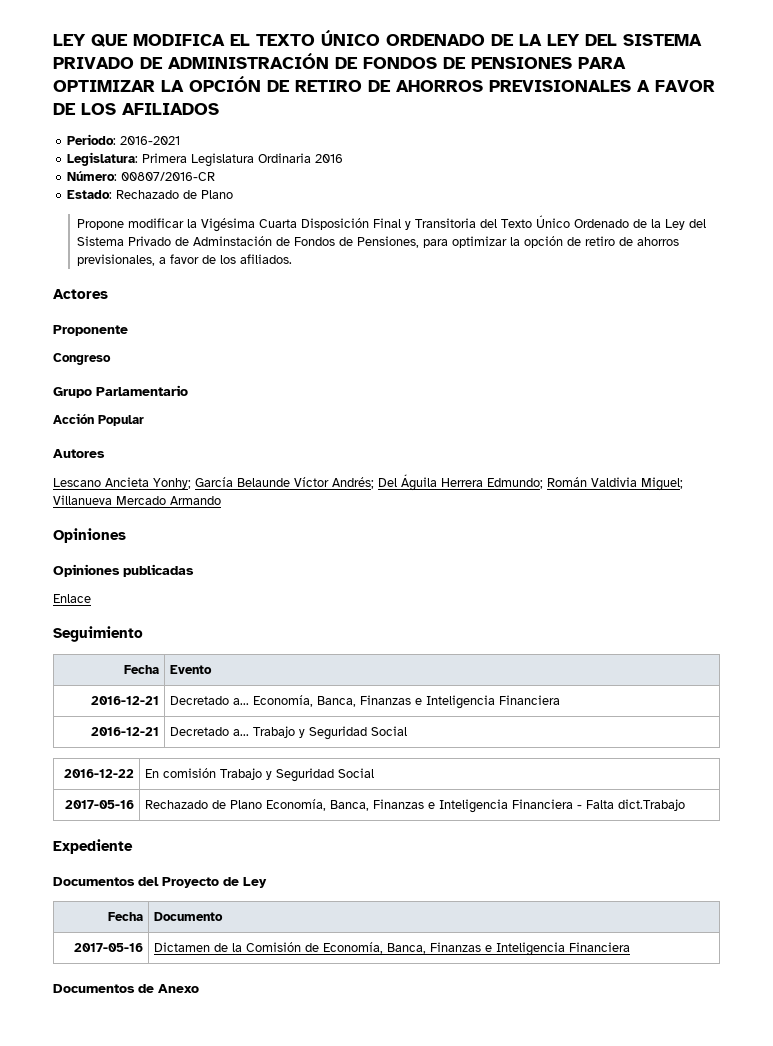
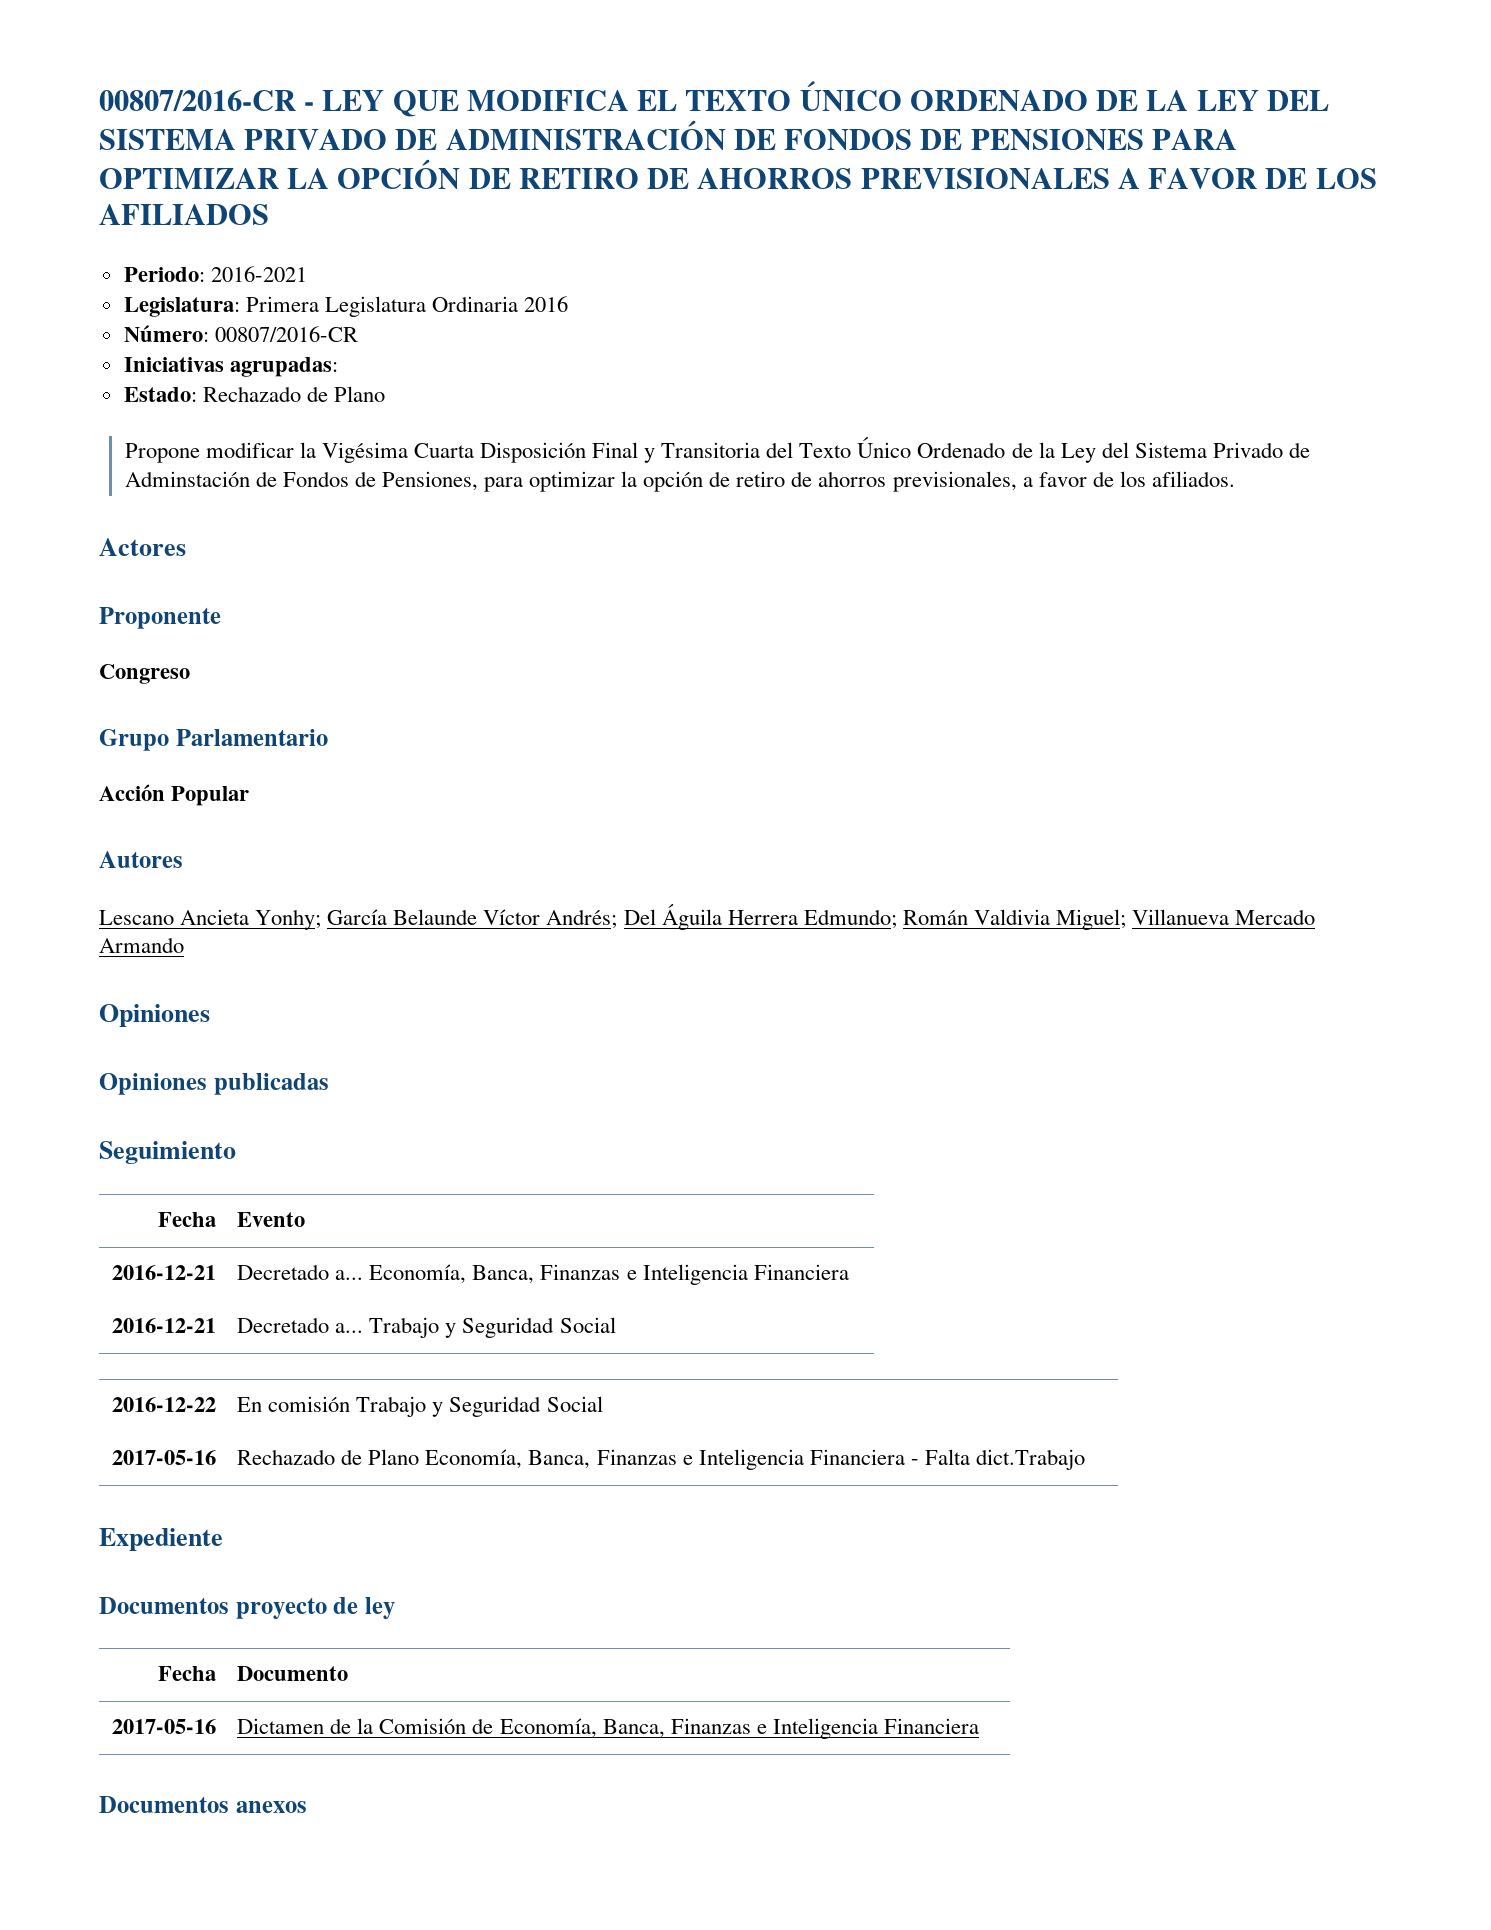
- LEY QUE MODIFICA EL TEXTO ÚNICO ORDENADO DE LA LEY DEL SISTEMA PRIVADO DE ADMINISTRACIÓN DE FONDOS DE PENSIONES PARA OPTIMIZAR LA OPCIÓN DE RETIRO DE AHORROS PREVISIONALES A FAVOR DE LOS AFILIADOS
+ 00807/2016-CR - LEY QUE MODIFICA EL TEXTO ÚNICO ORDENADO DE LA LEY DEL SISTEMA PRIVADO DE ADMINISTRACIÓN DE FONDOS DE PENSIONES PARA OPTIMIZAR LA OPCIÓN DE RETIRO DE AHORROS PREVISIONALES A FAVOR DE LOS AFILIADOS
+ Iniciativas agrupadas:
- Enlace
- Documentos del Proyecto de Ley
+ Documentos proyecto de ley
- Documentos de Anexo
+ Documentos anexos

